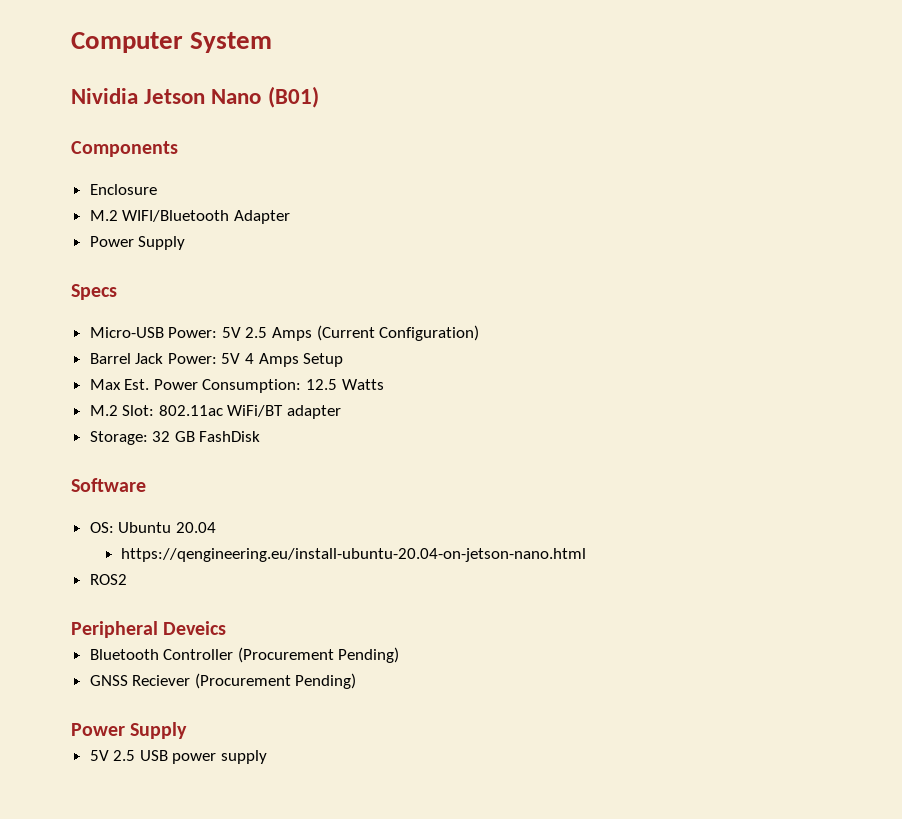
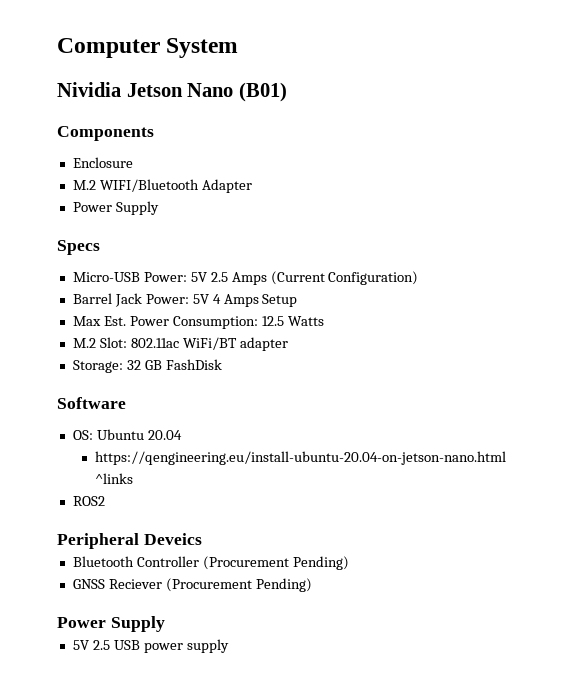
- https://qengineering.eu/install-ubuntu-20.04-on-jetson-nano.html
+ https://qengineering.eu/install-ubuntu-20.04-on-jetson-nano.html ^links

